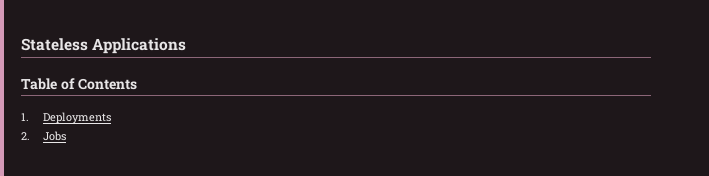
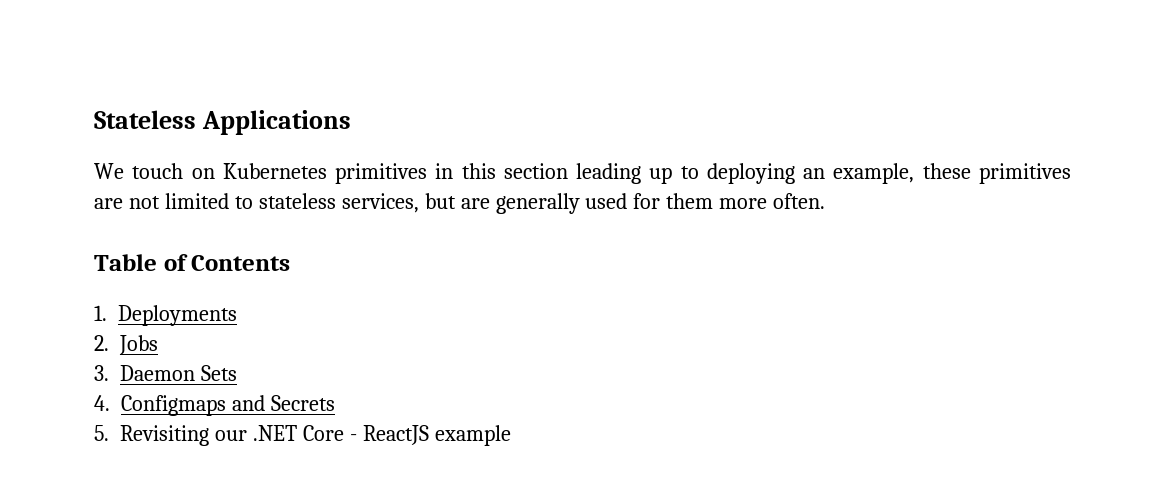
+ We touch on Kubernetes primitives in this section leading up to deploying an example, these primitives are not limited to stateless services, but are generally used for them more often.
+ 3. Daemon Sets
+ 4. Configmaps and Secrets
+ 5. Revisiting our .NET Core - ReactJS example

